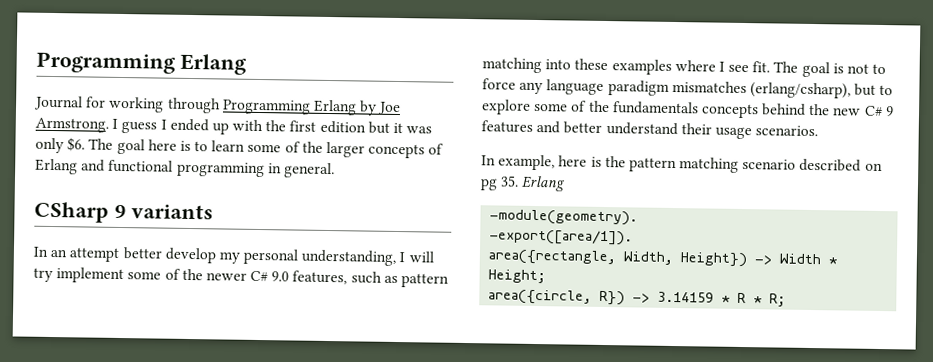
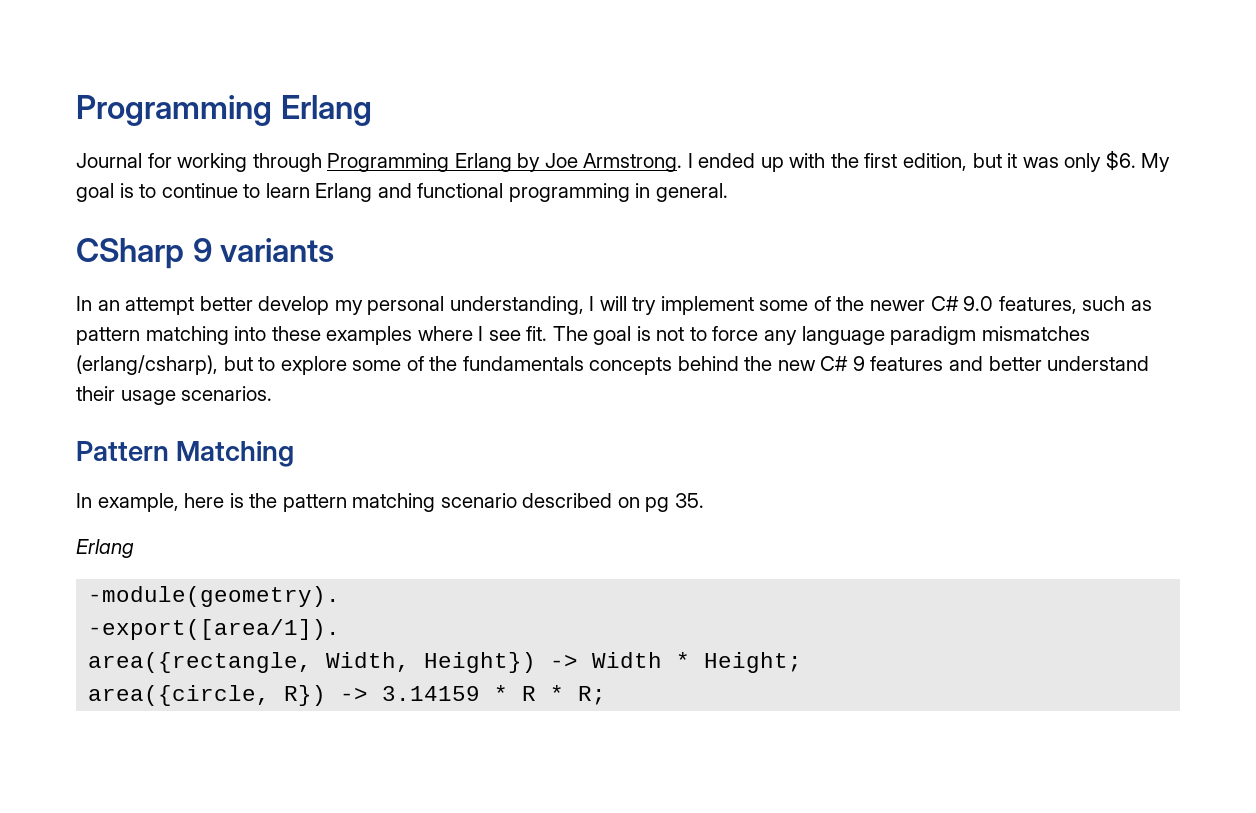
- I guess I ended up with the first edition but it was only $6.
+ I ended up with the first edition, but it was only $6.
- The goal here is to learn some of the larger concepts of Erlang and functional programming in general.
+ My goal is to continue to learn Erlang and functional programming in general.
+ Pattern Matching
- In example, here is the pattern matching scenario described on pg 35. Erlang
+ In example, here is the pattern matching scenario described on pg 35.
+ Erlang

